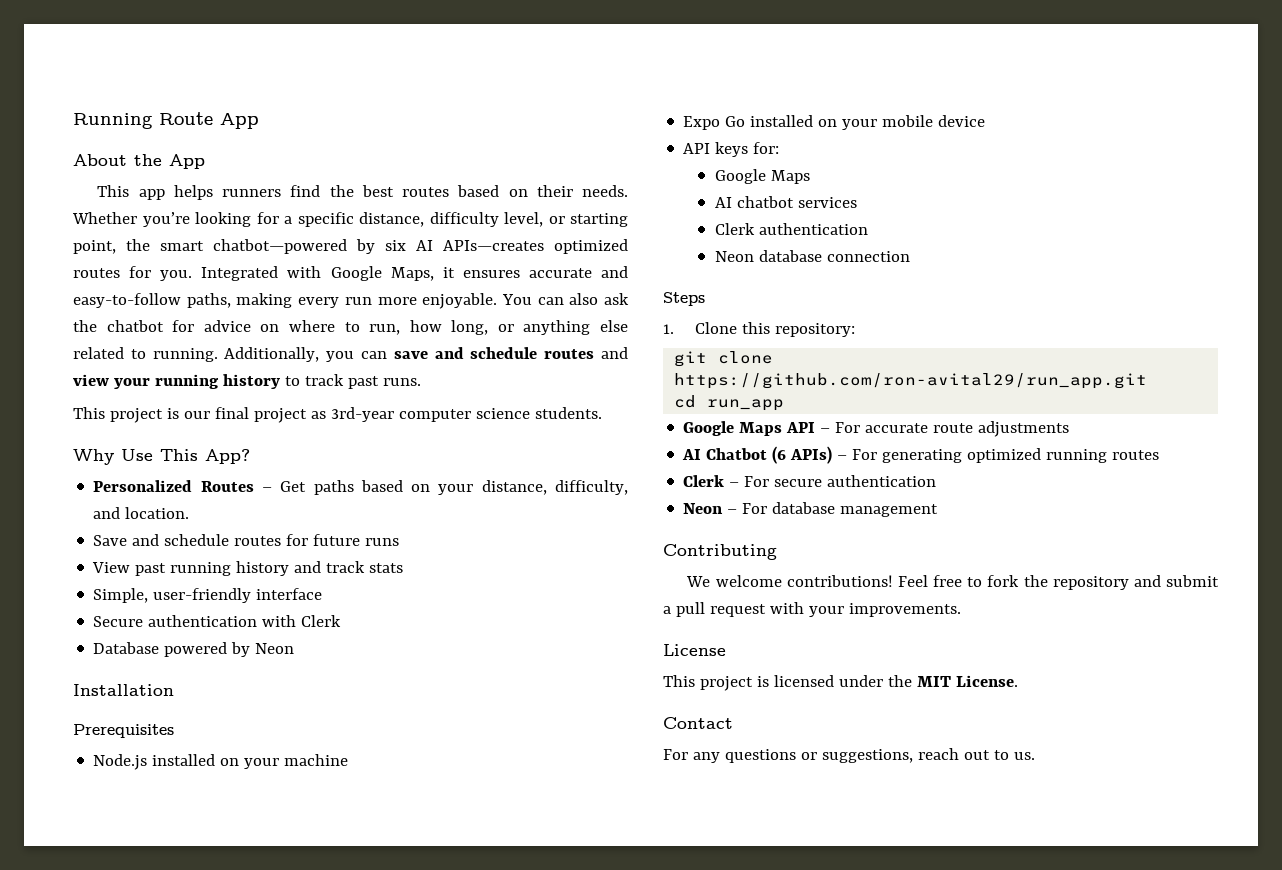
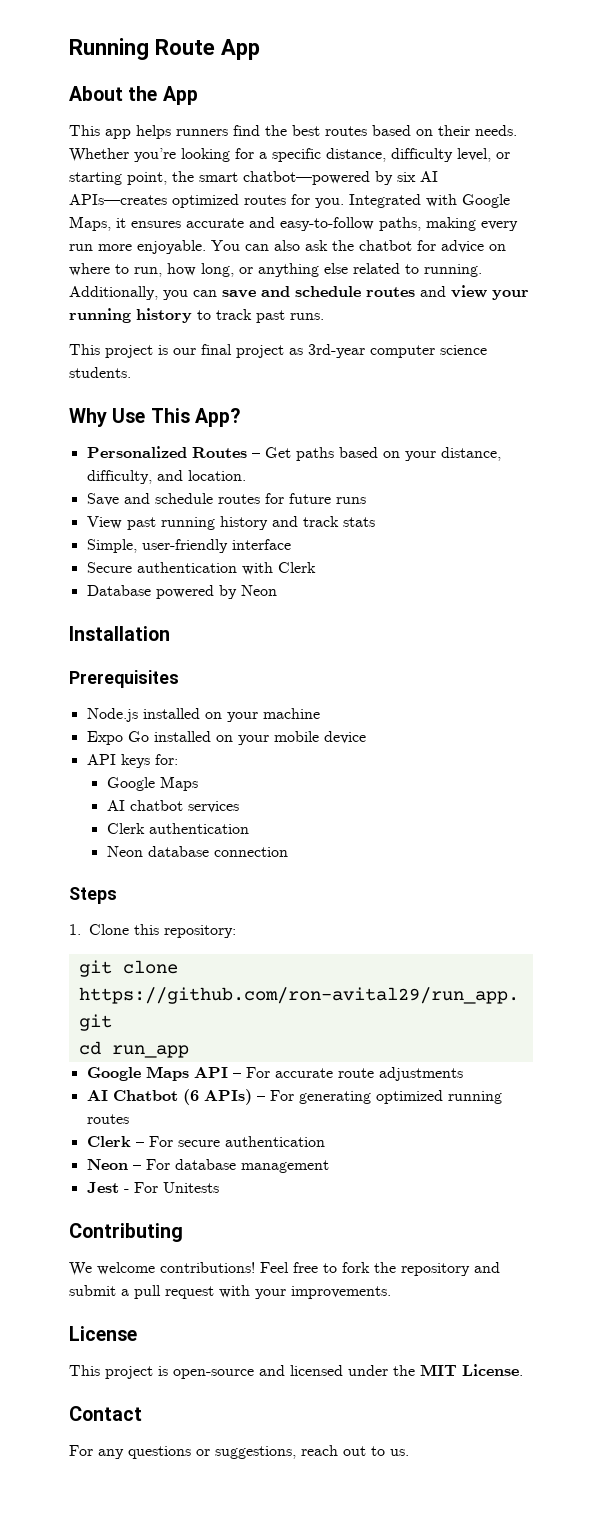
+ Jest - For Unitests
- This project is licensed under the MIT License.
+ This project is open-source and licensed under the MIT License.

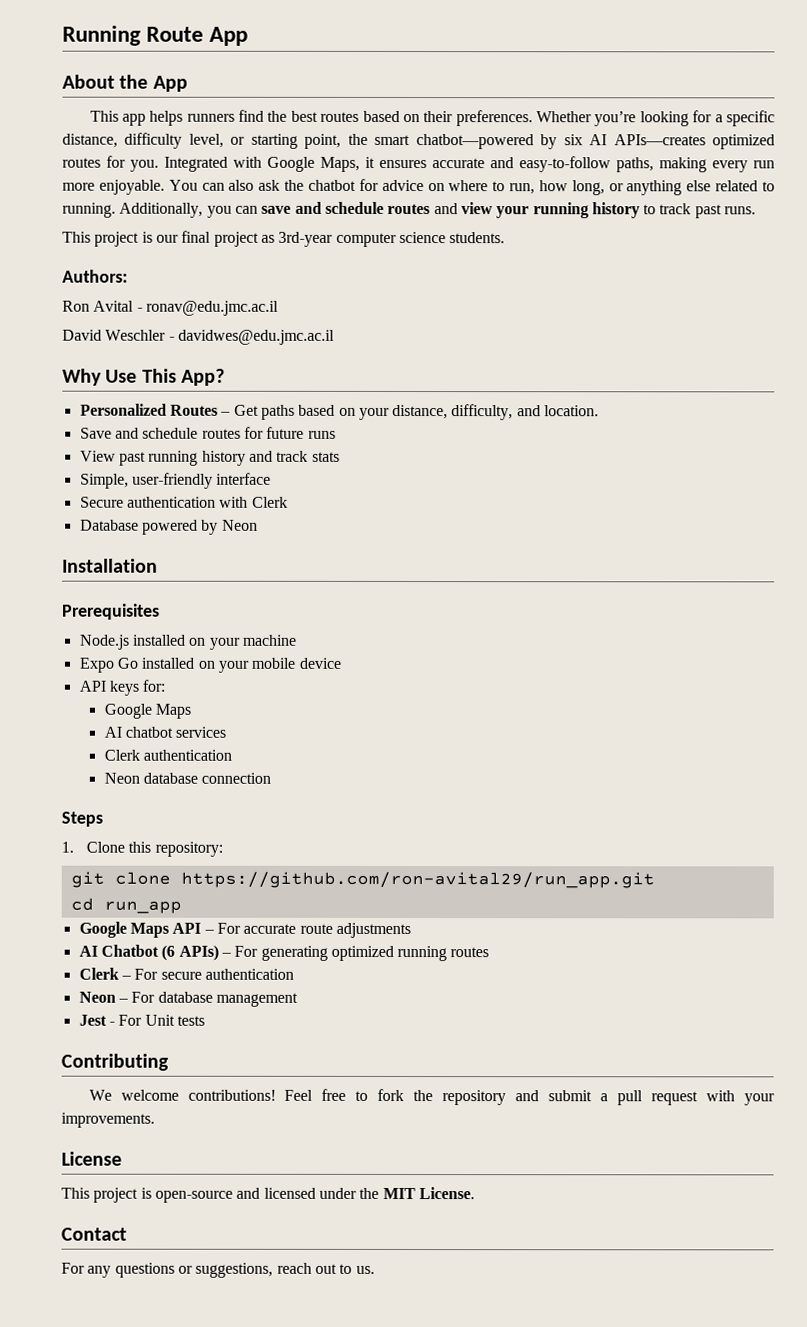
- This app helps runners find the best routes based on their needs.
+ This app helps runners find the best routes based on their preferences.
+ Authors:
+ Ron Avital - ronav@edu.jmc.ac.il
+ David Weschler - davidwes@edu.jmc.ac.il
- Jest - For Unitests
+ Jest - For Unit tests

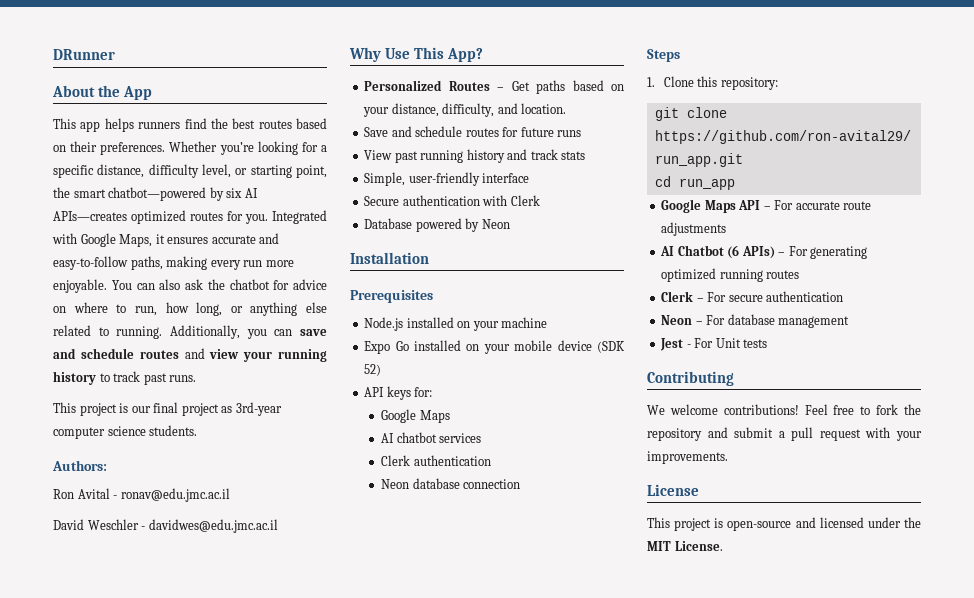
- Running Route App
+ DRunner
- Expo Go installed on your mobile device
+ Expo Go installed on your mobile device (SDK 52)
- Contact
- For any questions or suggestions, reach out to us.

